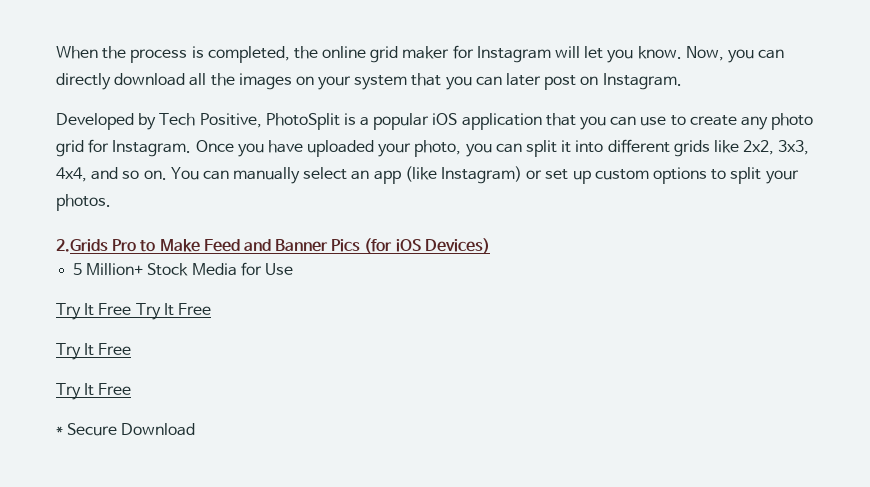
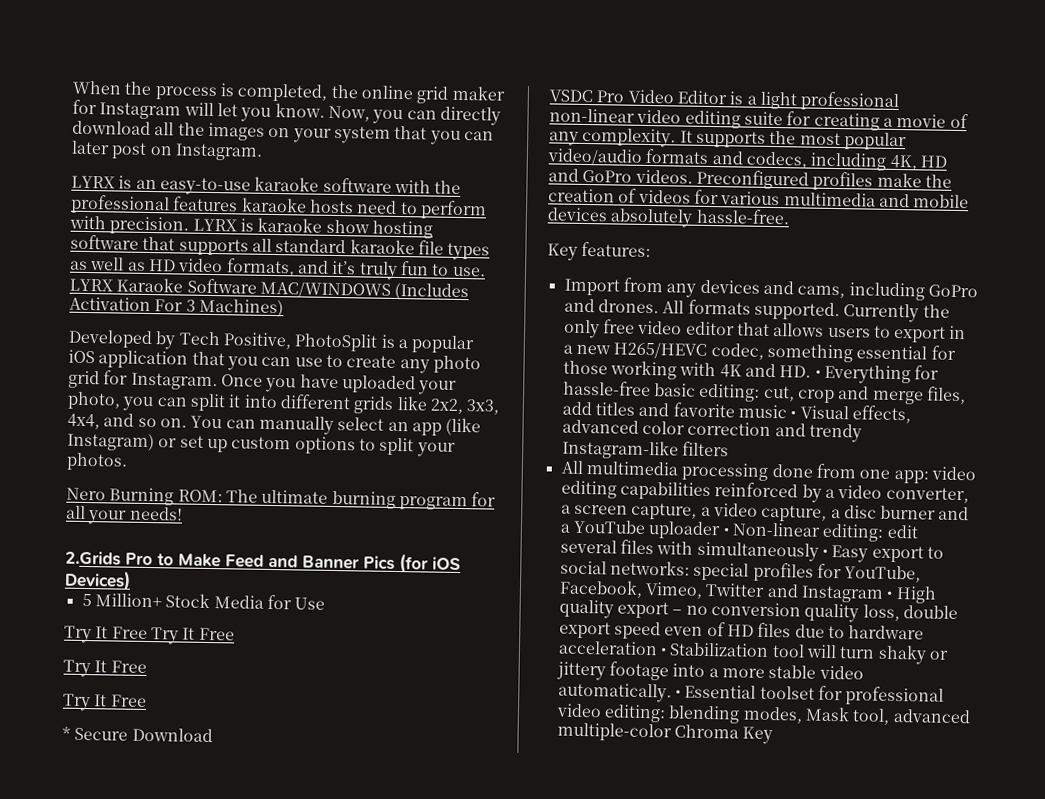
+ LYRX is an easy-to-use karaoke software with the professional features karaoke hosts need to perform with precision. LYRX is karaoke show hosting software that supports all standard karaoke file types as well as HD video formats, and it’s truly fun to use. LYRX Karaoke Software MAC/WINDOWS (Includes Activation For 3 Machines)
+ Nero Burning ROM: The ultimate burning program for all your needs!
+ VSDC Pro Video Editor is a light professional non-linear video editing suite for creating a movie of any complexity. It supports the most popular video/audio formats and codecs, including 4K, HD and GoPro videos. Preconfigured profiles make the creation of videos for various multimedia and mobile devices absolutely hassle-free.
+ Key features:
+ Import from any devices and cams, including GoPro and drones. All formats supported. Сurrently the only free video editor that allows users to export in a new H265/HEVC codec, something essential for those working with 4K and HD. • Everything for hassle-free basic editing: cut, crop and merge files, add titles and favorite music • Visual effects, advanced color correction and trendy Instagram-like filters
+ All multimedia processing done from one app: video editing capabilities reinforced by a video converter, a screen capture, a video capture, a disc burner and a YouTube uploader • Non-linear editing: edit several files with simultaneously • Easy export to social networks: special profiles for YouTube, Facebook, Vimeo, Twitter and Instagram • High quality export – no conversion quality loss, double export speed even of HD files due to hardware acceleration • Stabilization tool will turn shaky or jittery footage into a more stable video automatically. • Essential toolset for professional video editing: blending modes, Mask tool, advanced multiple-color Chroma Key

